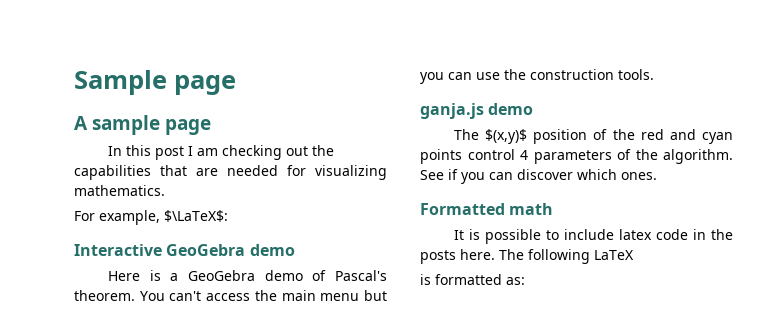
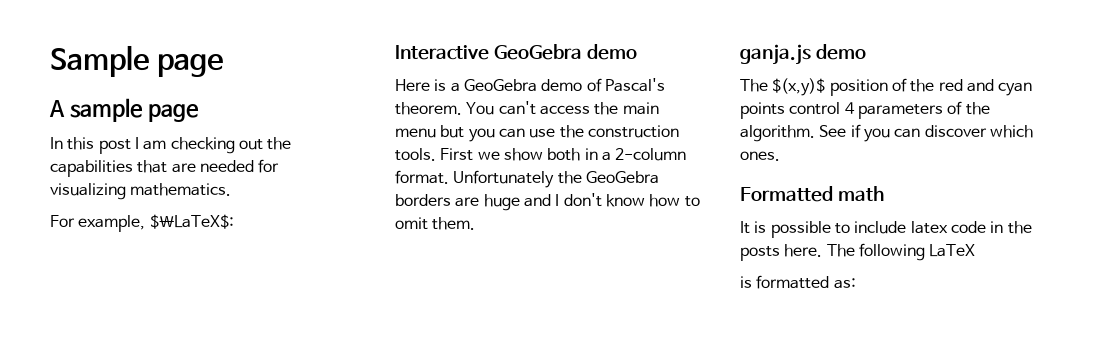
+ First we show both in a 2-column format. Unfortunately the GeoGebra borders are huge and I don't know how to omit them.

